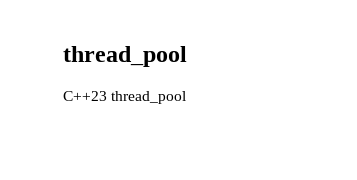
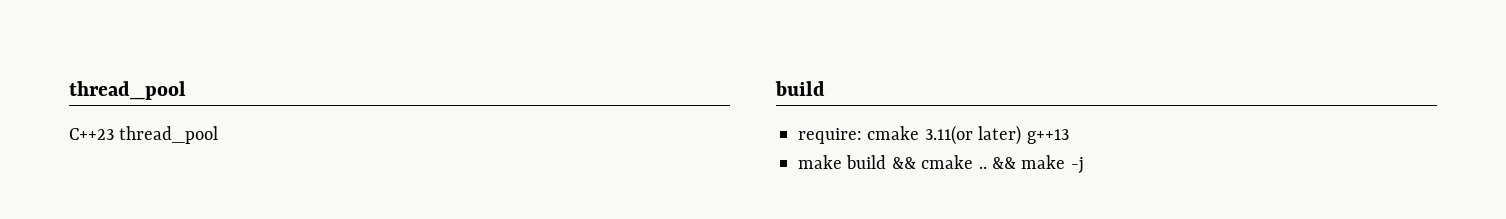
  C++23 thread_pool
+ build
+ require: cmake 3.11(or later) g++13
+ make build && cmake .. && make -j

